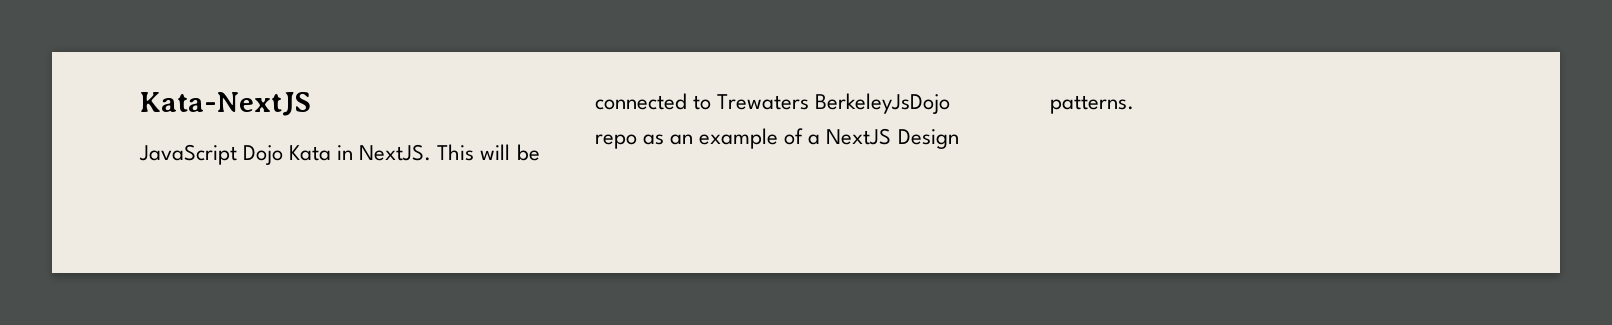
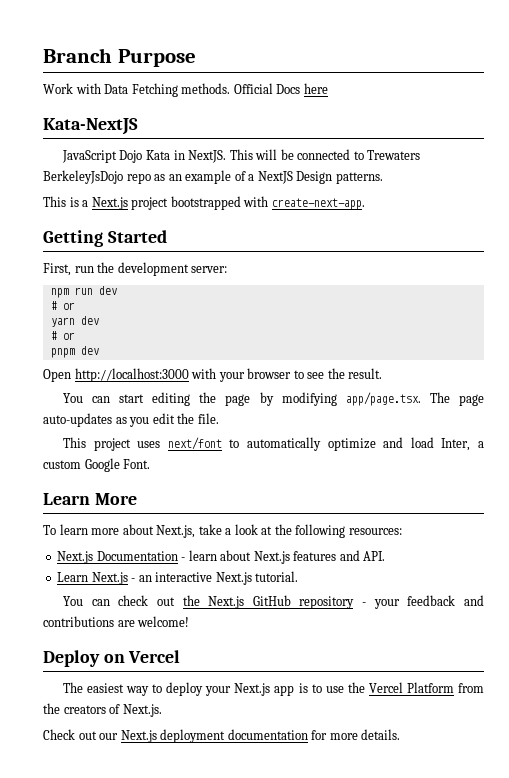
+ Branch Purpose
+ Work with Data Fetching methods. Official Docs here
+ This is a Next.js project bootstrapped with create-next-app.
+ Getting Started
+ First, run the development server:
+ npm run dev
+ # or
+ yarn dev
+ # or
+ pnpm dev
+ Open http://localhost:3000 with your browser to see the result.
+ You can start editing the page by modifying app/page.tsx. The page auto-updates as you edit the file.
+ This project uses next/font to automatically optimize and load Inter, a custom Google Font.
+ Learn More
+ To learn more about Next.js, take a look at the following resources:
+ Next.js Documentation - learn about Next.js features and API.
+ Learn Next.js - an interactive Next.js tutorial.
+ You can check out the Next.js GitHub repository - your feedback and contributions are welcome!
+ Deploy on Vercel
+ The easiest way to deploy your Next.js app is to use the Vercel Platform from the creators of Next.js.
+ Check out our Next.js deployment documentation for more details.

